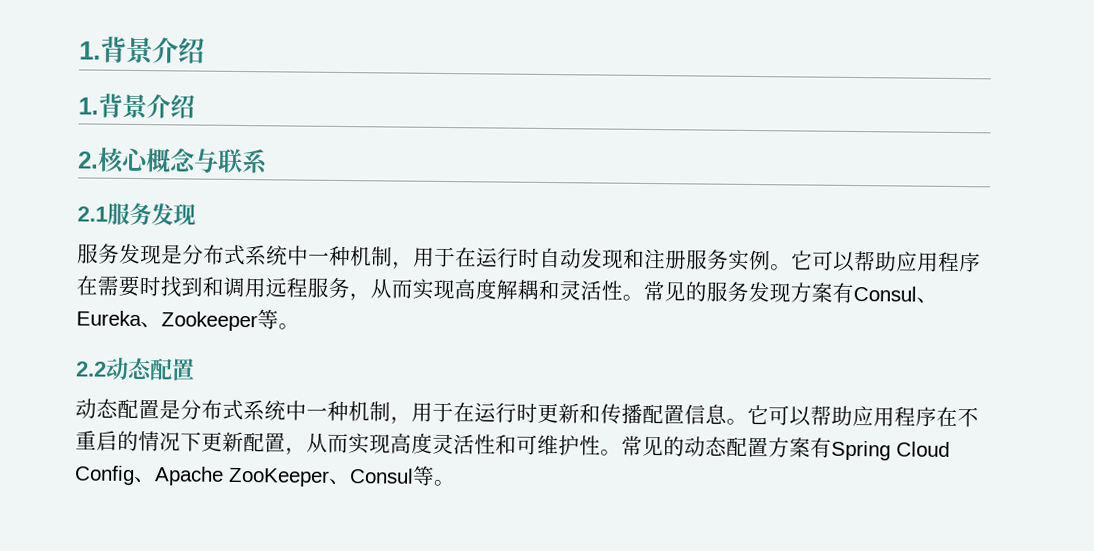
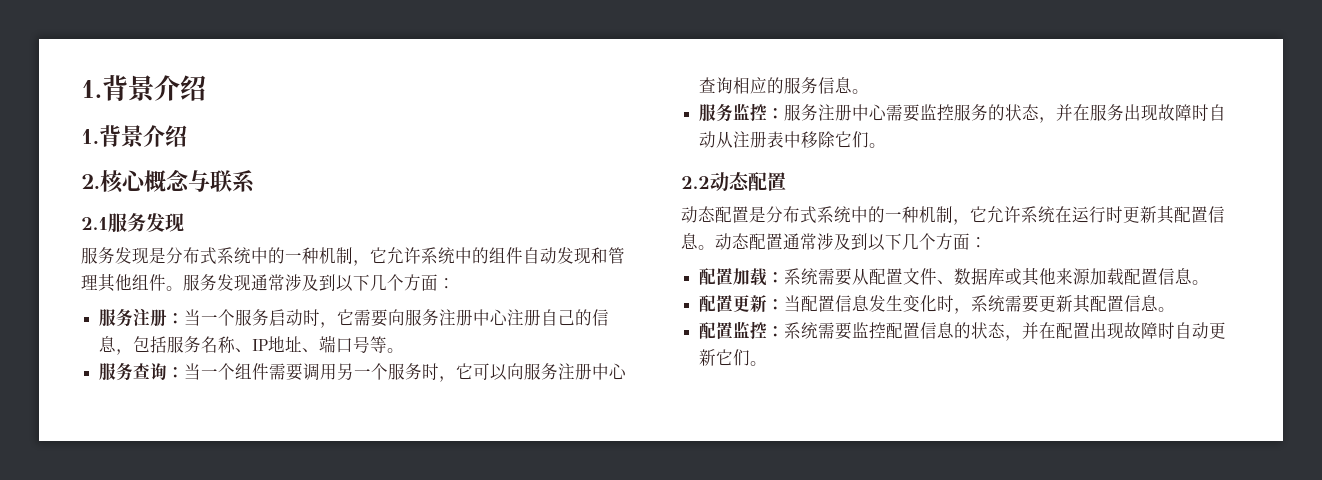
- 服务发现是分布式系统中一种机制，用于在运行时自动发现和注册服务实例。它可以帮助应用程序在需要时找到和调用远程服务，从而实现高度解耦和灵活性。常见的服务发现方案有Consul、Eureka、Zookeeper等。
+ 服务发现是分布式系统中的一种机制，它允许系统中的组件自动发现和管理其他组件。服务发现通常涉及到以下几个方面：
+ 服务注册：当一个服务启动时，它需要向服务注册中心注册自己的信息，包括服务名称、IP地址、端口号等。
+ 服务查询：当一个组件需要调用另一个服务时，它可以向服务注册中心查询相应的服务信息。
+ 服务监控：服务注册中心需要监控服务的状态，并在服务出现故障时自动从注册表中移除它们。
- 动态配置是分布式系统中一种机制，用于在运行时更新和传播配置信息。它可以帮助应用程序在不重启的情况下更新配置，从而实现高度灵活性和可维护性。常见的动态配置方案有Spring Cloud Config、Apache ZooKeeper、Consul等。
+ 动态配置是分布式系统中的一种机制，它允许系统在运行时更新其配置信息。动态配置通常涉及到以下几个方面：
+ 配置加载：系统需要从配置文件、数据库或其他来源加载配置信息。
+ 配置更新：当配置信息发生变化时，系统需要更新其配置信息。
+ 配置监控：系统需要监控配置信息的状态，并在配置出现故障时自动更新它们。

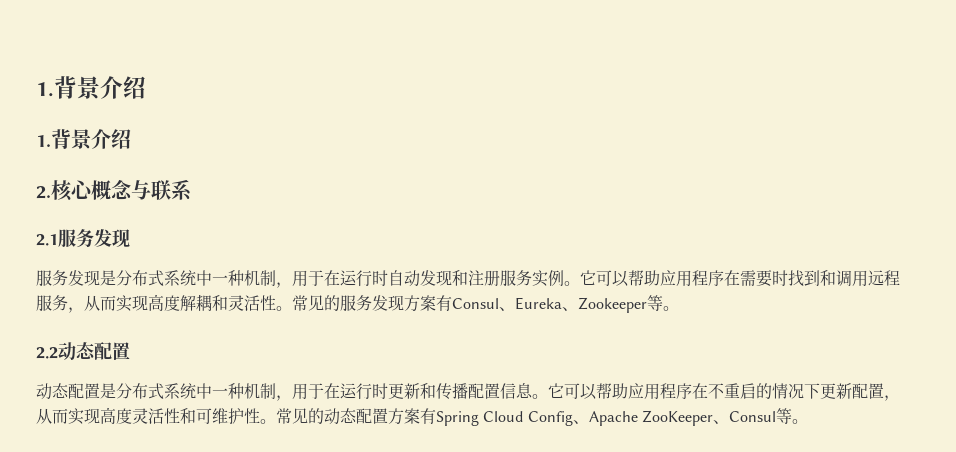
- 服务发现是分布式系统中的一种机制，它允许系统中的组件自动发现和管理其他组件。服务发现通常涉及到以下几个方面：
- 服务注册：当一个服务启动时，它需要向服务注册中心注册自己的信息，包括服务名称、IP地址、端口号等。
- 服务查询：当一个组件需要调用另一个服务时，它可以向服务注册中心查询相应的服务信息。
- 服务监控：服务注册中心需要监控服务的状态，并在服务出现故障时自动从注册表中移除它们。
+ 服务发现是分布式系统中一种机制，用于在运行时自动发现和注册服务实例。它可以帮助应用程序在需要时找到和调用远程服务，从而实现高度解耦和灵活性。常见的服务发现方案有Consul、Eureka、Zookeeper等。
- 动态配置是分布式系统中的一种机制，它允许系统在运行时更新其配置信息。动态配置通常涉及到以下几个方面：
- 配置加载：系统需要从配置文件、数据库或其他来源加载配置信息。
- 配置更新：当配置信息发生变化时，系统需要更新其配置信息。
- 配置监控：系统需要监控配置信息的状态，并在配置出现故障时自动更新它们。
+ 动态配置是分布式系统中一种机制，用于在运行时更新和传播配置信息。它可以帮助应用程序在不重启的情况下更新配置，从而实现高度灵活性和可维护性。常见的动态配置方案有Spring Cloud Config、Apache ZooKeeper、Consul等。

